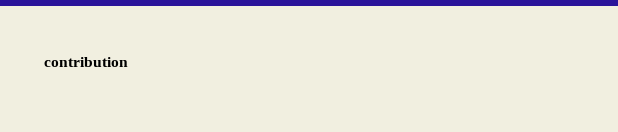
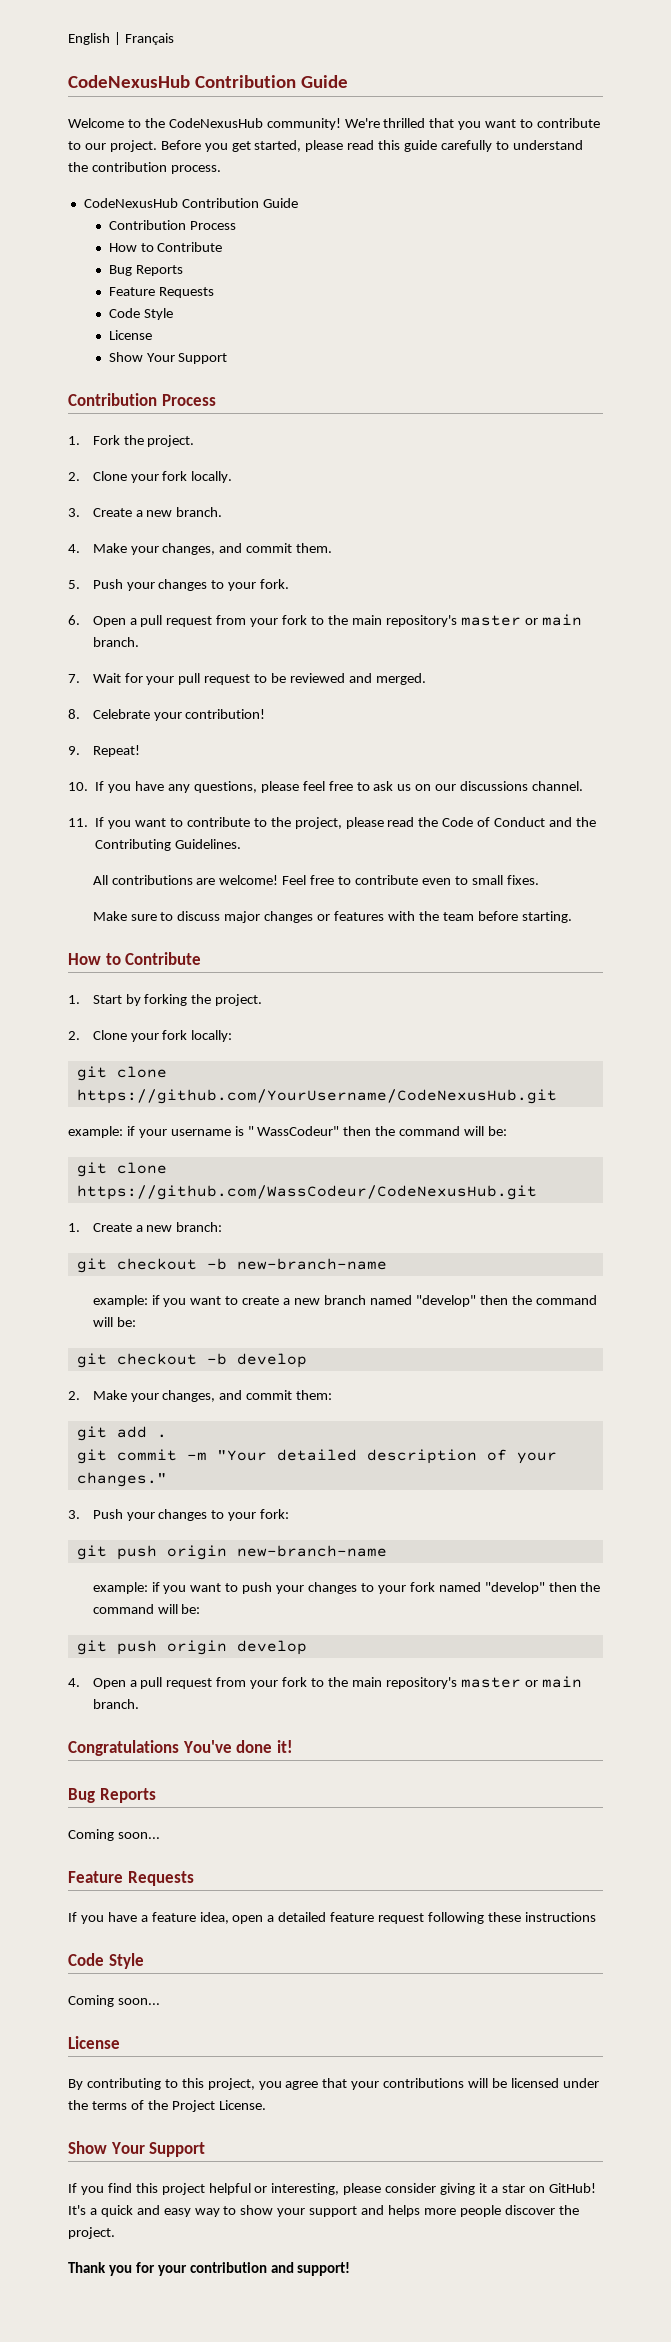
- contribution
+ English | Français
+ CodeNexusHub Contribution Guide
+ Welcome to the CodeNexusHub community! We're thrilled that you want to contribute to our project. Before you get started, please read this guide carefully to understand the contribution process.
+ CodeNexusHub Contribution Guide
+ Contribution Process
+ How to Contribute
+ Bug Reports
+ Feature Requests
+ Code Style
+ License
+ Show Your Support
+ Contribution Process
+ 1. Fork the project.
+ 2. Clone your fork locally.
+ 3. Create a new branch.
+ 4. Make your changes, and commit them.
+ 5. Push your changes to your fork.
+ 6. Open a pull request from your fork to the main repository's master or main branch.
+ 7. Wait for your pull request to be reviewed and merged.
+ 8. Celebrate your contribution!
+ 9. Repeat!
+ 10. If you have any questions, please feel free to ask us on our discussions channel.
+ 11. If you want to contribute to the project, please read the Code of Conduct and the Contributing Guidelines.
+ All contributions are welcome! Feel free to contribute even to small fixes.
+ Make sure to discuss major changes or features with the team before starting.
+ How to Contribute
+ 1. Start by forking the project.
+ 2. Clone your fork locally:
+ git clone https://github.com/YourUsername/CodeNexusHub.git
+ example: if your username is " WassCodeur" then the command will be:
+ git clone https://github.com/WassCodeur/CodeNexusHub.git
+ 1. Create a new branch:
+ git checkout -b new-branch-name
+ example: if you want to create a new branch named "develop" then the command will be:
+ git checkout -b develop
+ 2. Make your changes, and commit them:
+ git add .
+ git commit -m "Your detailed description of your changes."
+ 3. Push your changes to your fork:
+ git push origin new-branch-name
+ example: if you want to push your changes to your fork named "develop" then the command will be:
+ git push origin develop
+ 4. Open a pull request from your fork to the main repository's master or main branch.
+ Congratulations You've done it!
+ Bug Reports
+ Coming soon...
+ Feature Requests
+ If you have a feature idea, open a detailed feature request following these instructions
+ Code Style
+ Coming soon...
+ License
+ By contributing to this project, you agree that your contributions will be licensed under the terms of the Project License.
+ Show Your Support
+ If you find this project helpful or interesting, please consider giving it a star on GitHub! It's a quick and easy way to show your support and helps more people discover the project.
+ Thank you for your contribution and support!

